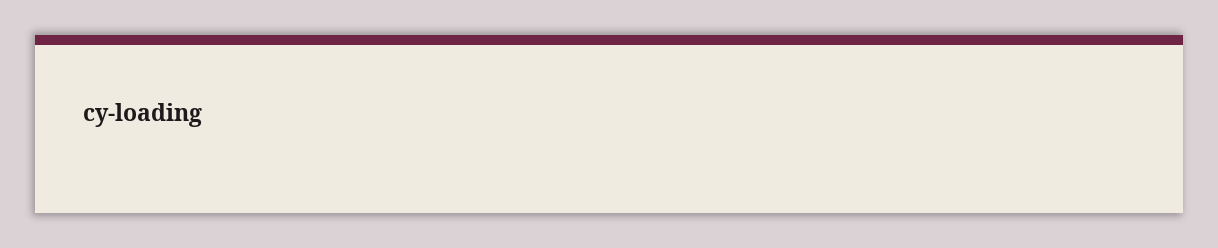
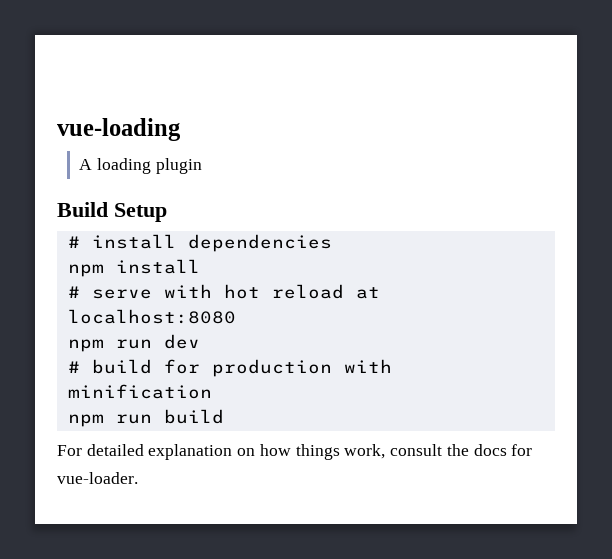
- cy-loading
+ vue-loading
+ A loading plugin
+ Build Setup
+ # install dependencies
+ npm install
+ # serve with hot reload at localhost:8080
+ npm run dev
+ # build for production with minification
+ npm run build
+ For detailed explanation on how things work, consult the docs for vue-loader.

